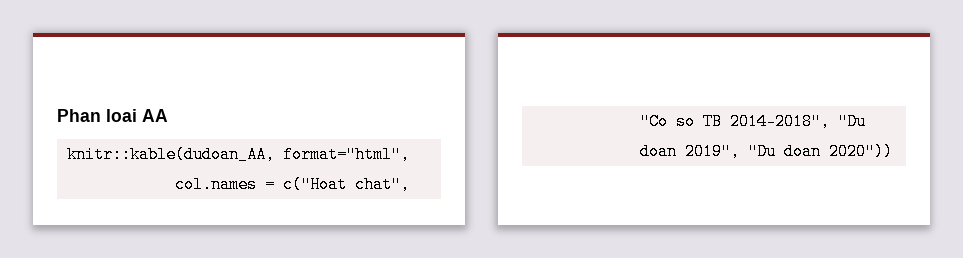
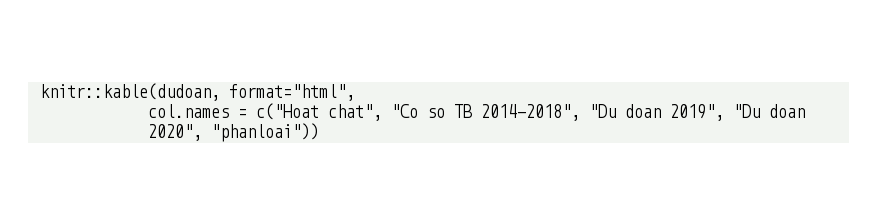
- Phan loai AA
- knitr::kable(dudoan_AA, format="html",
+ knitr::kable(dudoan, format="html",
- col.names = c("Hoat chat", "Co so TB 2014-2018", "Du doan 2019", "Du doan 2020"))
+ col.names = c("Hoat chat", "Co so TB 2014-2018", "Du doan 2019", "Du doan 2020", "phanloai"))

